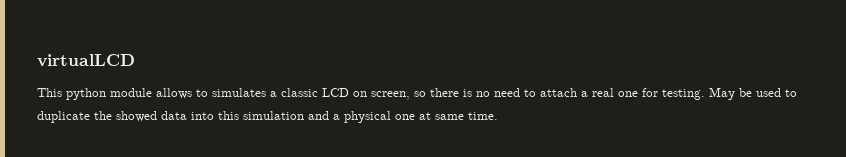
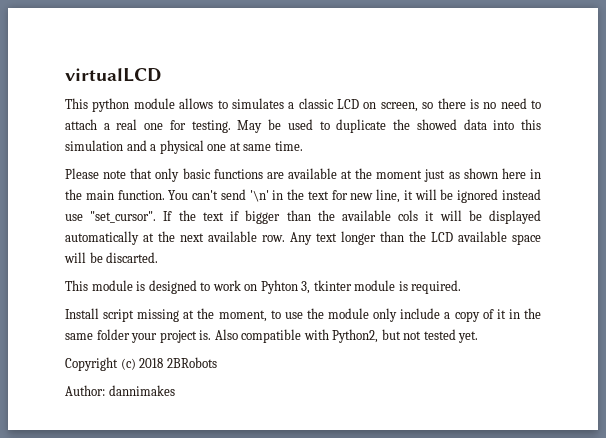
+ Please note that only basic functions are available at the moment just as shown here in the main function. You can't send '\n' in the text for new line, it will be ignored instead use "set_cursor". If the text if bigger than the available cols it will be displayed automatically at the next available row. Any text longer than the LCD available space will be discarted.
+ This module is designed to work on Pyhton 3, tkinter module is required.
+ Install script missing at the moment, to use the module only include a copy of it in the same folder your project is. Also compatible with Python2, but not tested yet.
+ Copyright (c) 2018 2BRobots
+ Author: dannimakes

